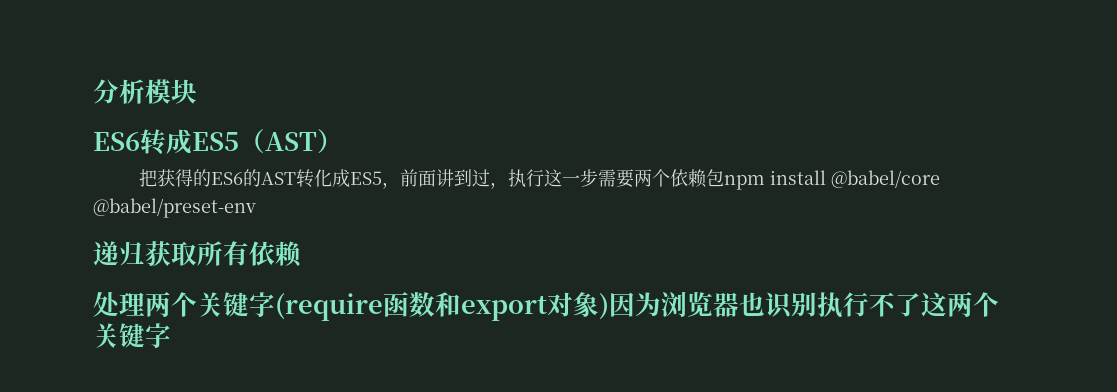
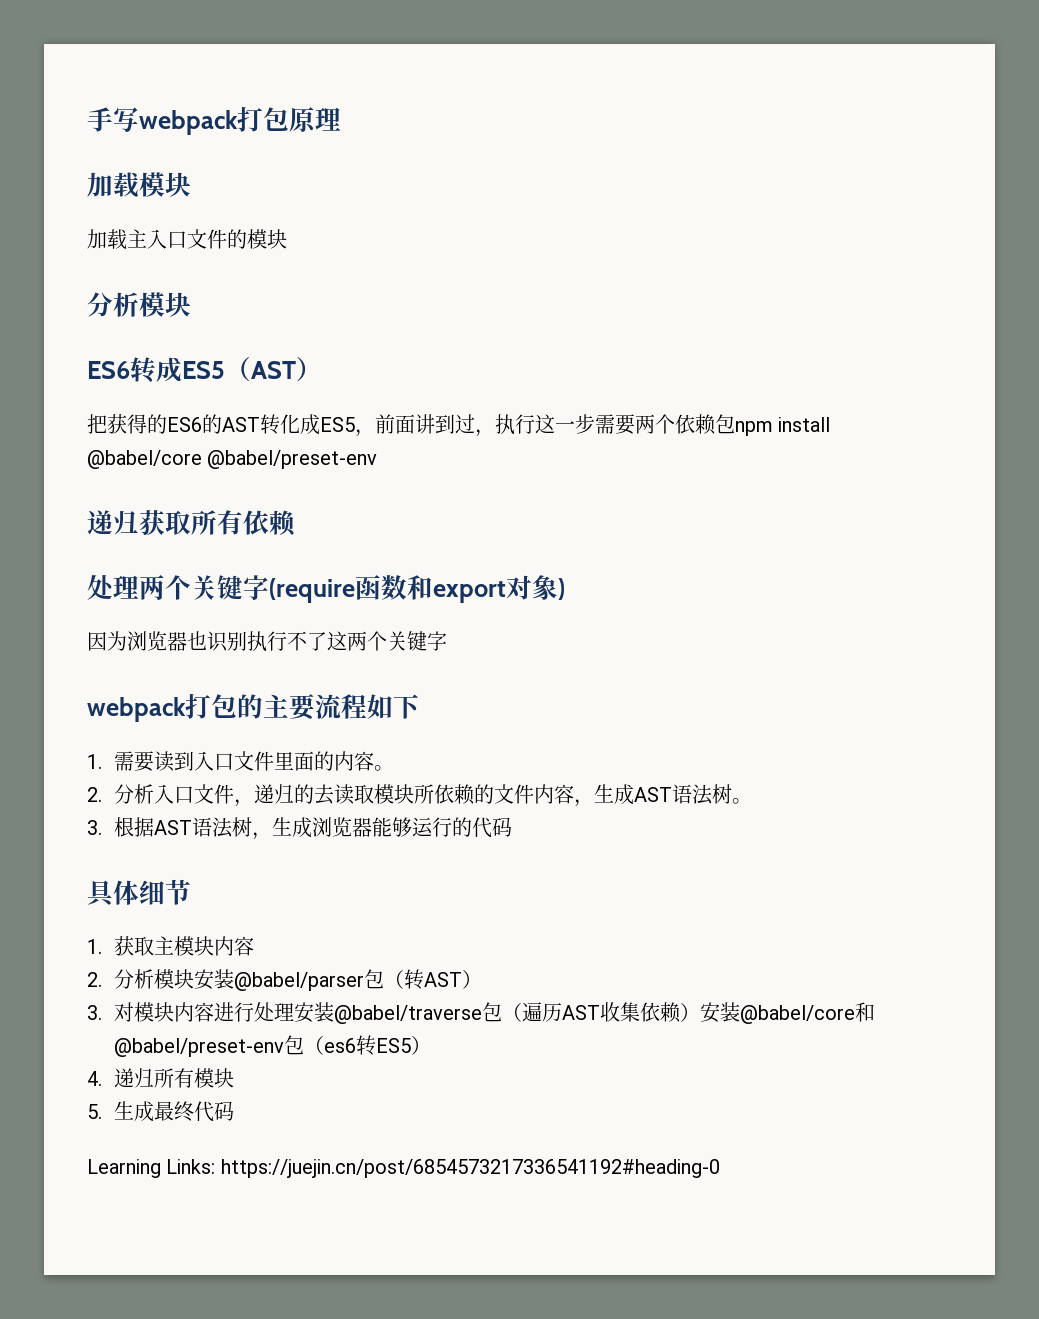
+ 手写webpack打包原理
+ 加载模块
+ 加载主入口文件的模块
- 处理两个关键字(require函数和export对象)因为浏览器也识别执行不了这两个关键字
+ 处理两个关键字(require函数和export对象)
+ 因为浏览器也识别执行不了这两个关键字
+ webpack打包的主要流程如下
+ 1.需要读到入口文件里面的内容。
+ 2.分析入口文件，递归的去读取模块所依赖的文件内容，生成AST语法树。
+ 3.根据AST语法树，生成浏览器能够运行的代码
+ 具体细节
+ 1.获取主模块内容
+ 2.分析模块安装@babel/parser包（转AST）
+ 3.对模块内容进行处理安装@babel/traverse包（遍历AST收集依赖）安装@babel/core和@babel/preset-env包（es6转ES5）
+ 4.递归所有模块
+ 5.生成最终代码
+ Learning Links: https://juejin.cn/post/6854573217336541192#heading-0

